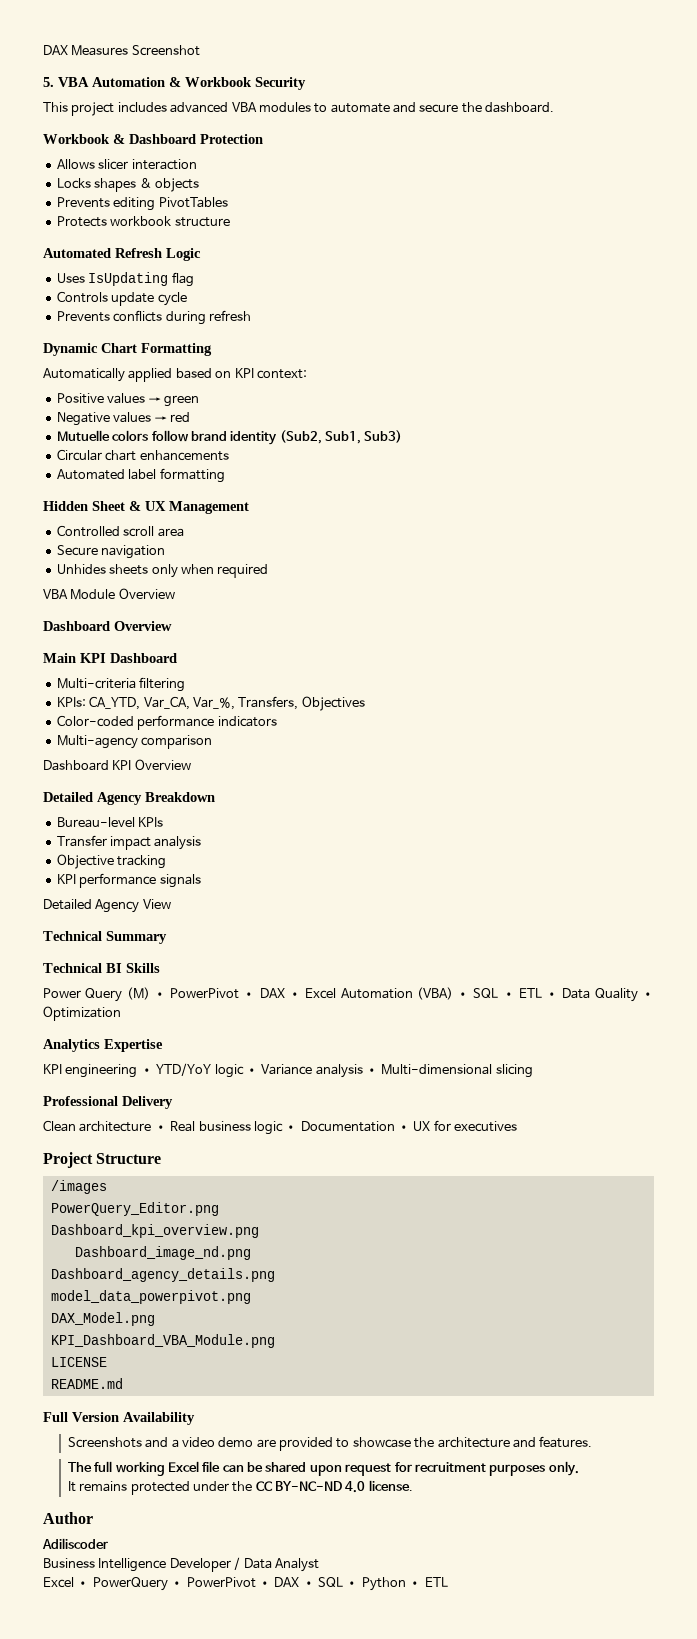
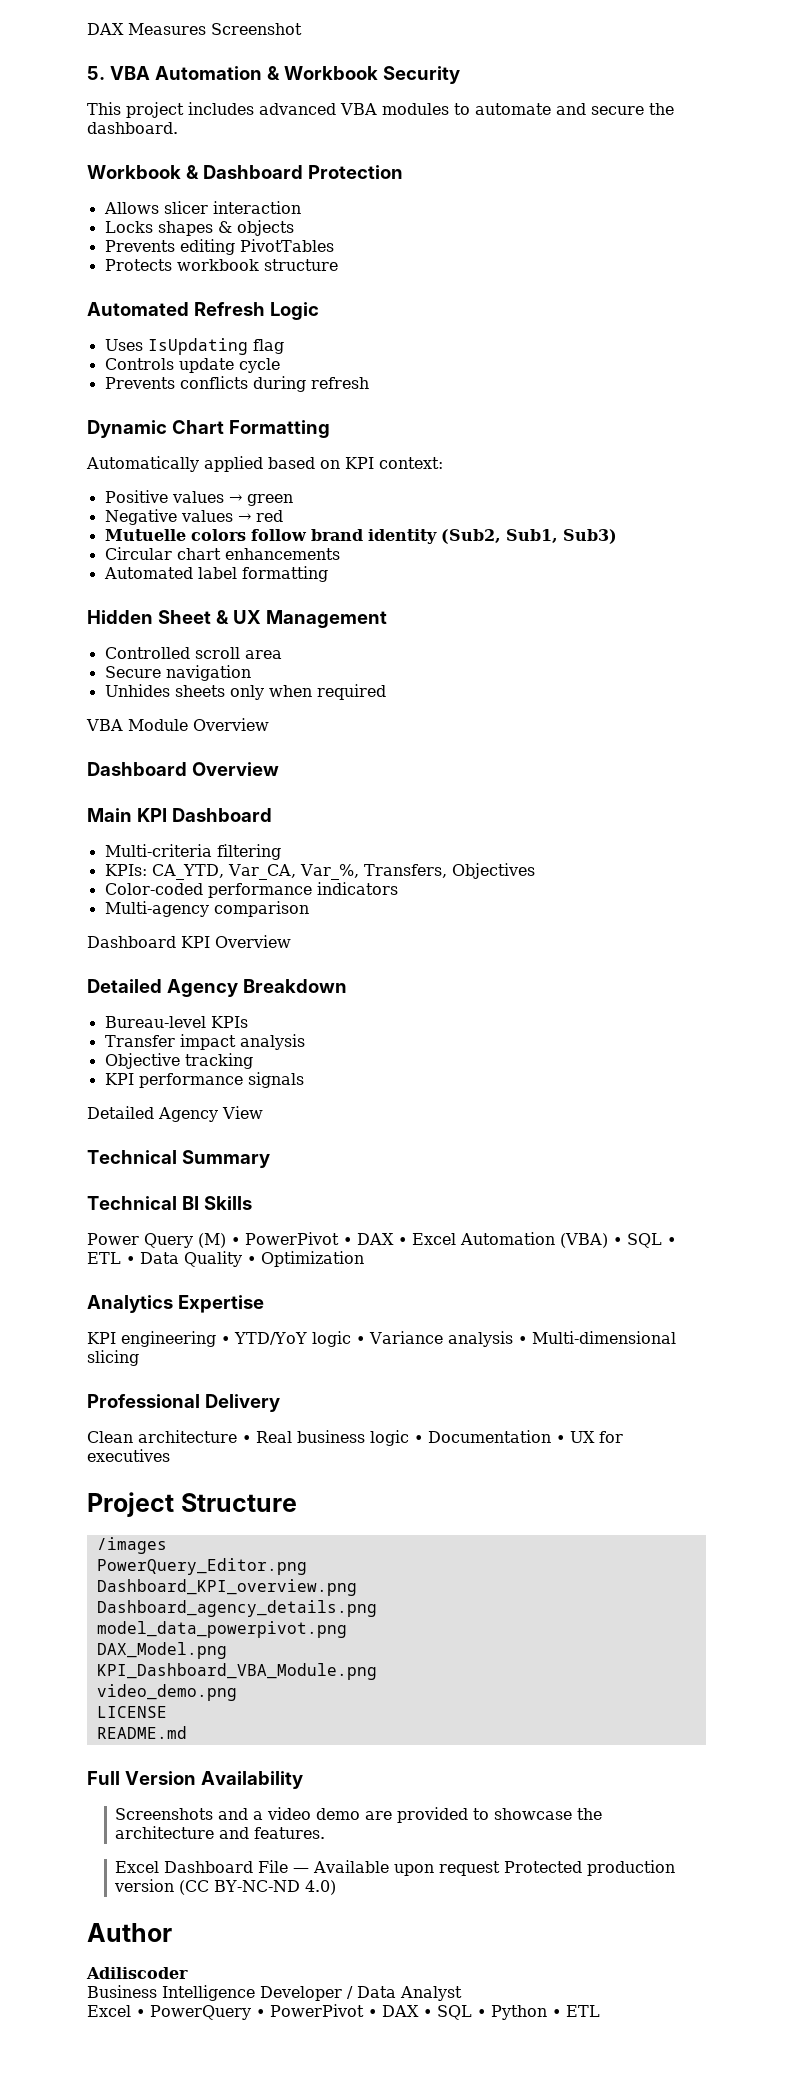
- Dashboard_kpi_overview.png
- Dashboard_image_nd.png
+ Dashboard_KPI_overview.png
+ video_demo.png
- The full working Excel file can be shared upon request for recruitment purposes only.
- It remains protected under the CC BY-NC-ND 4.0 license.
+ Excel Dashboard File — Available upon request Protected production version (CC BY-NC-ND 4.0)

